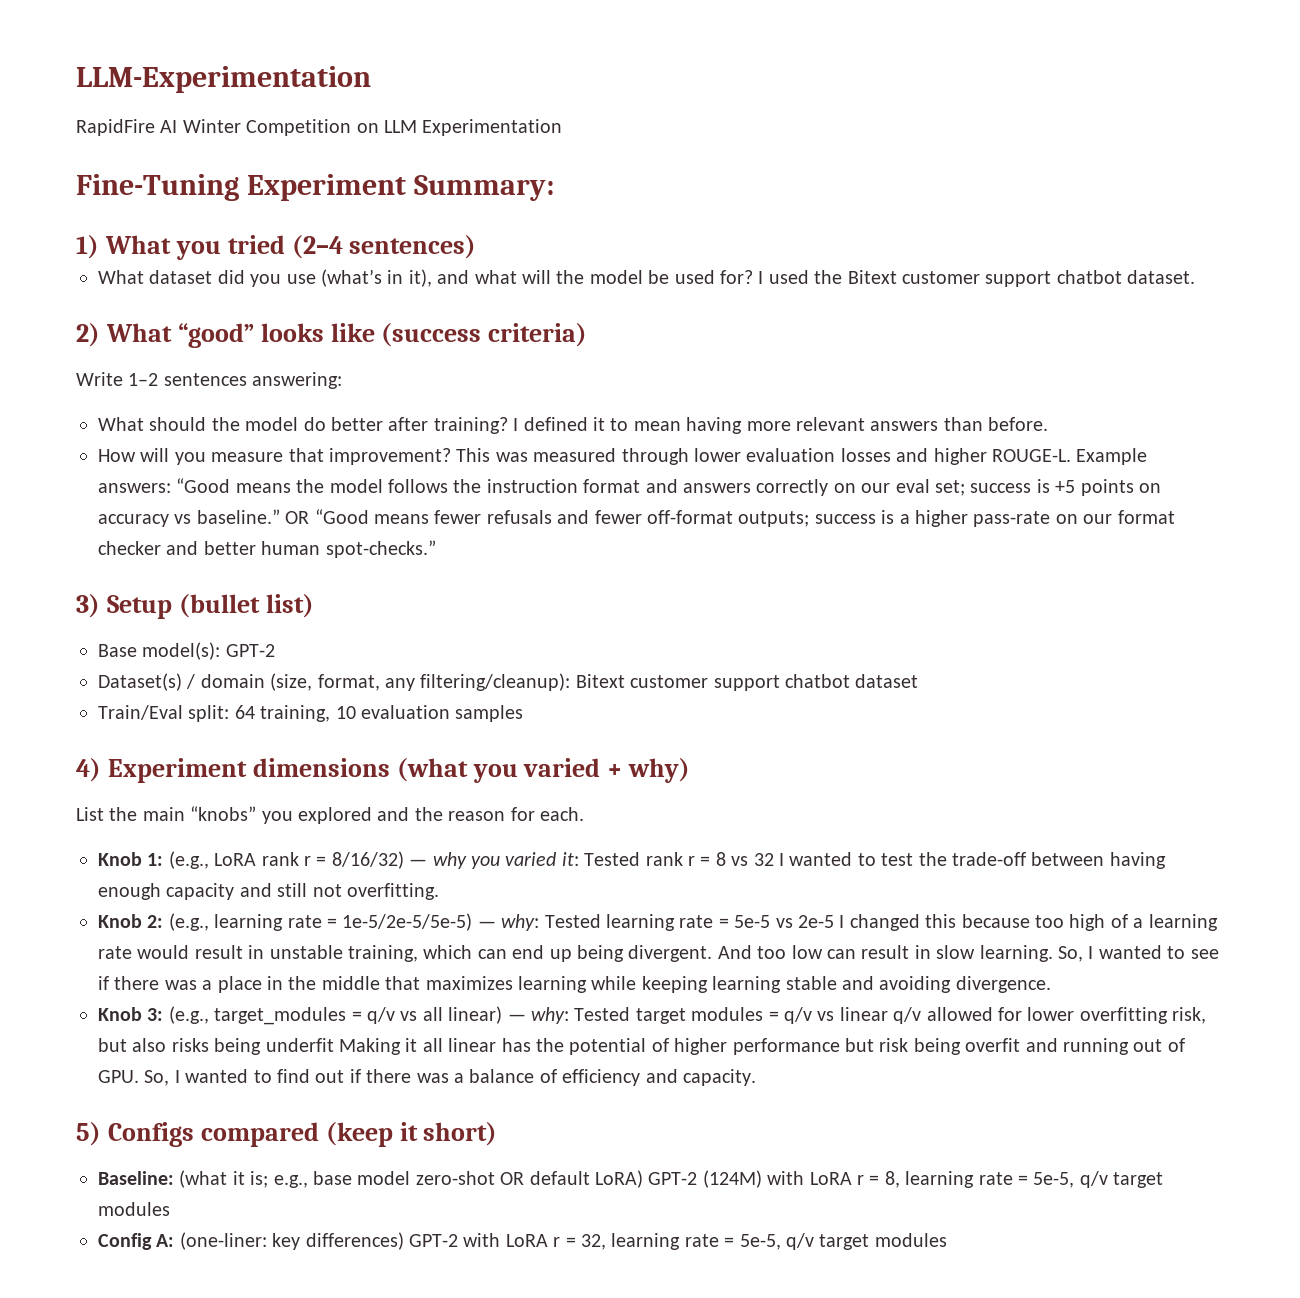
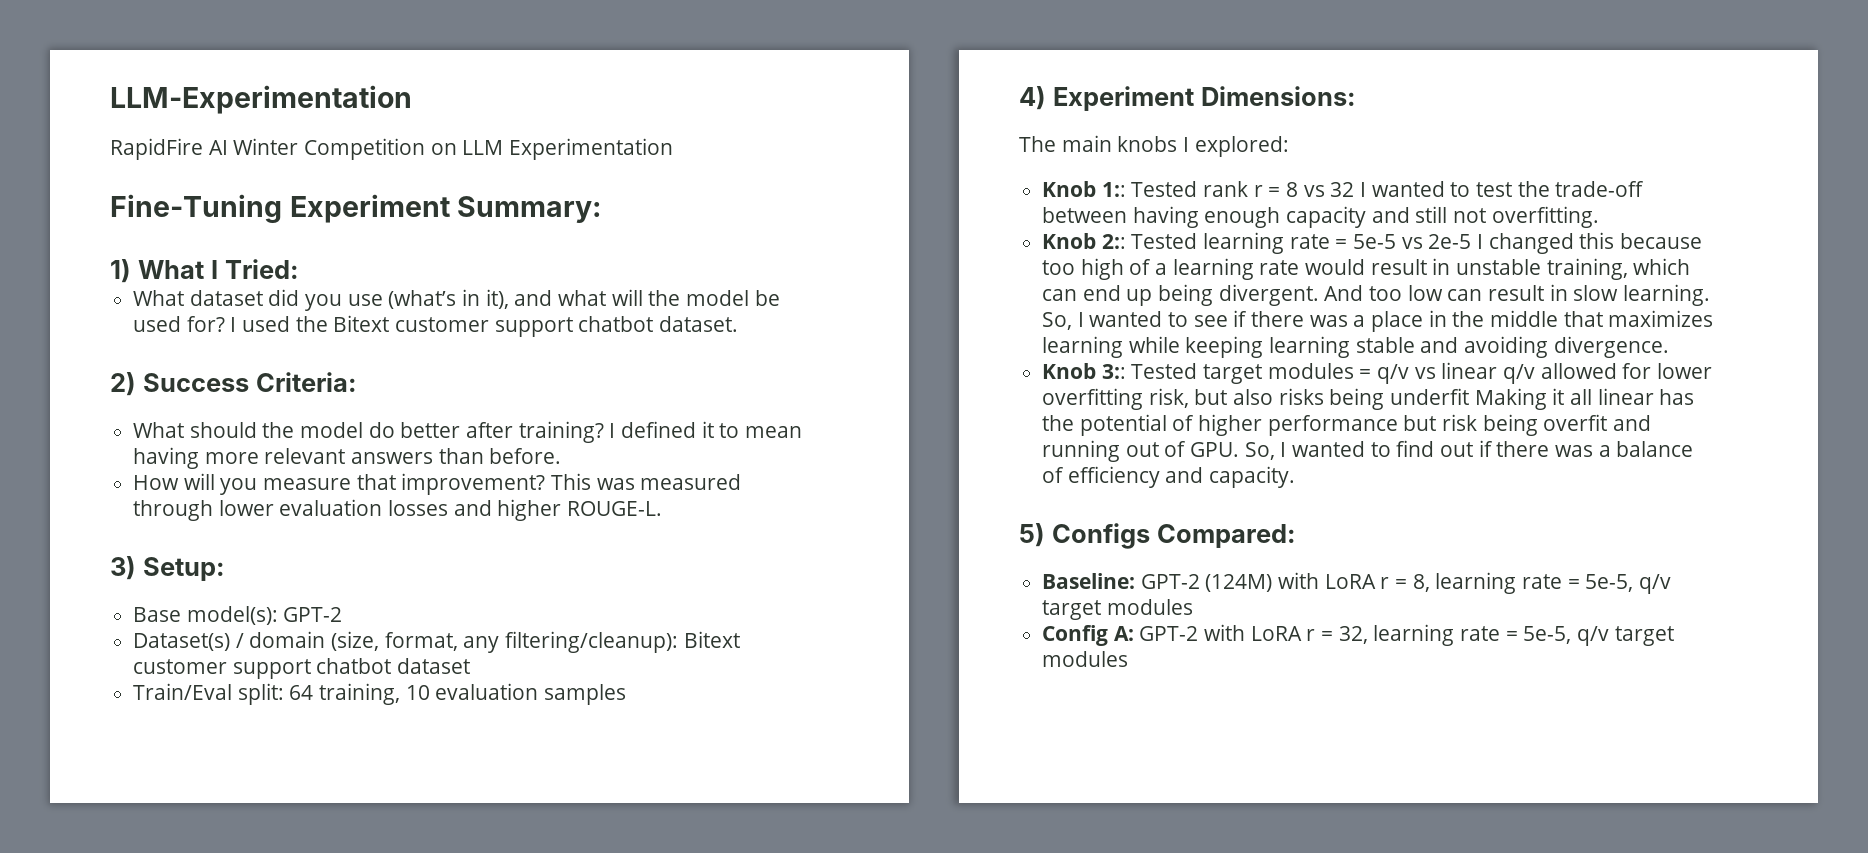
- 1) What you tried (2–4 sentences)
+ 1) What I Tried:
- 2) What “good” looks like (success criteria)
- Write 1–2 sentences answering:
+ 2) Success Criteria:
- This was measured through lower evaluation losses and higher ROUGE-L. Example answers: “Good means the model follows the instruction format and answers correctly on our eval set; success is +5 points on accuracy vs baseline.” OR “Good means fewer refusals and fewer off-format outputs; success is a higher pass-rate on our format checker and better human spot-checks.”
- 3) Setup (bullet list)
+ This was measured through lower evaluation losses and higher ROUGE-L.
+ 3) Setup:
- 4) Experiment dimensions (what you varied + why)
- List the main “knobs” you explored and the reason for each.
- Knob 1: (e.g., LoRA rank r = 8/16/32) — why you varied it: Tested rank r = 8 vs 32 I wanted to test the trade-off between having enough capacity and still not overfitting.
+ 4) Experiment Dimensions:
+ The main knobs I explored:
+ Knob 1:: Tested rank r = 8 vs 32 I wanted to test the trade-off between having enough capacity and still not overfitting.
- Knob 2: (e.g., learning rate = 1e-5/2e-5/5e-5) — why: Tested learning rate = 5e-5 vs 2e-5 I changed this because too high of a learning rate would result in unstable training, which can end up being divergent.
+ Knob 2:: Tested learning rate = 5e-5 vs 2e-5 I changed this because too high of a learning rate would result in unstable training, which can end up being divergent.
- Knob 3: (e.g., target_modules = q/v vs all linear) — why: Tested target modules = q/v vs linear q/v allowed for lower overfitting risk, but also risks being underfit Making it all linear has the potential of higher performance but risk being overfit and running out of GPU. So, I wanted to find out if there was a balance of efficiency and capacity.
+ Knob 3:: Tested target modules = q/v vs linear q/v allowed for lower overfitting risk, but also risks being underfit Making it all linear has the potential of higher performance but risk being overfit and running out of GPU. So, I wanted to find out if there was a balance of efficiency and capacity.
- 5) Configs compared (keep it short)
- Baseline: (what it is; e.g., base model zero-shot OR default LoRA) GPT-2 (124M) with LoRA r = 8, learning rate = 5e-5, q/v target modules
+ 5) Configs Compared:
+ Baseline: GPT-2 (124M) with LoRA r = 8, learning rate = 5e-5, q/v target modules
- Config A: (one-liner: key differences) GPT-2 with LoRA r = 32, learning rate = 5e-5, q/v target modules
+ Config A: GPT-2 with LoRA r = 32, learning rate = 5e-5, q/v target modules

